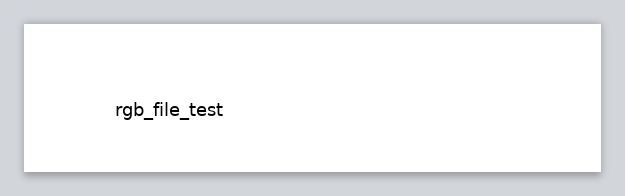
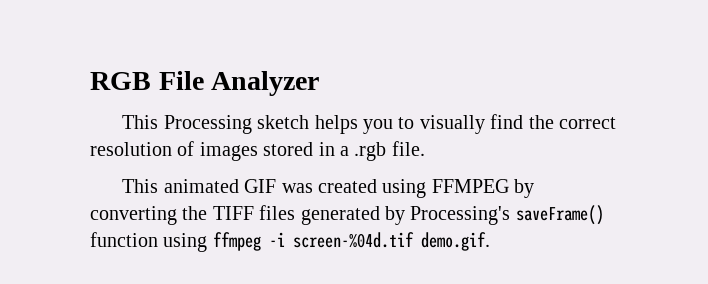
- rgb_file_test
+ RGB File Analyzer
+ This Processing sketch helps you to visually find the correct resolution of images stored in a .rgb file.
+ This animated GIF was created using FFMPEG by converting the TIFF files generated by Processing's saveFrame() function using ffmpeg -i screen-%04d.tif demo.gif.

